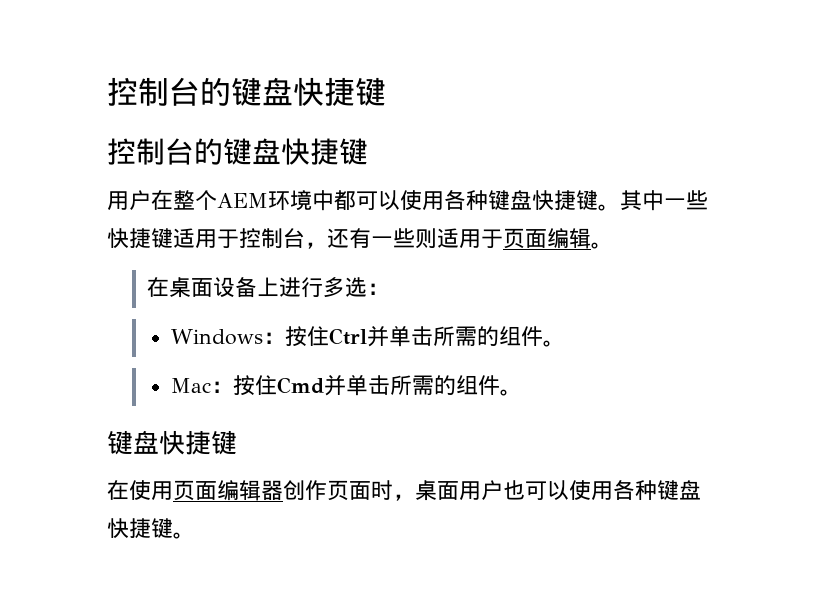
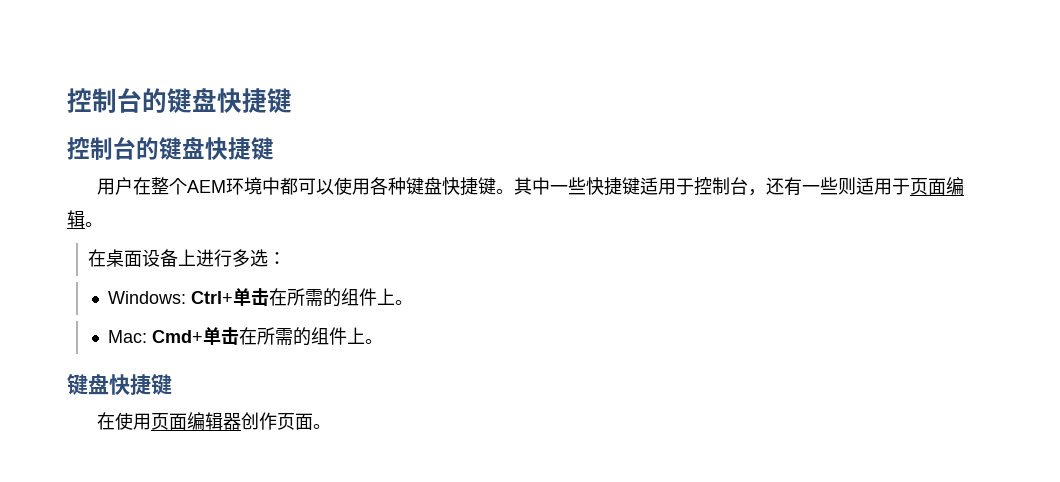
- Windows：按住Ctrl并单击所需的组件。
- Mac：按住Cmd并单击所需的组件。
+ Windows: Ctrl+单击在所需的组件上。
+ Mac: Cmd+单击在所需的组件上。
- 在使用页面编辑器创作页面时，桌面用户也可以使用各种键盘快捷键。
+ 在使用页面编辑器创作页面。

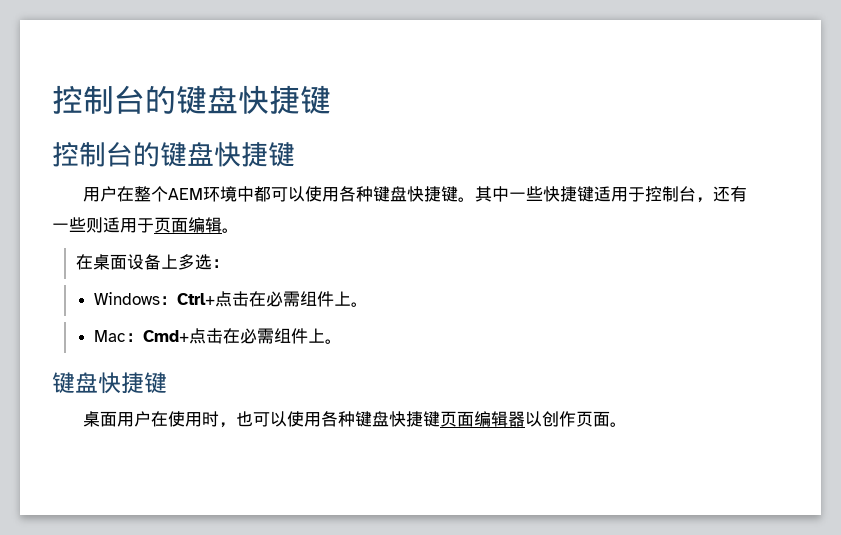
- 在桌面设备上进行多选：
+ 在桌面设备上多选：
- Windows: Ctrl+单击在所需的组件上。
- Mac: Cmd+单击在所需的组件上。
+ Windows：Ctrl+点击在必需组件上。
+ Mac：Cmd+点击在必需组件上。
- 在使用页面编辑器创作页面。
+ 桌面用户在使用时，也可以使用各种键盘快捷键页面编辑器以创作页面。

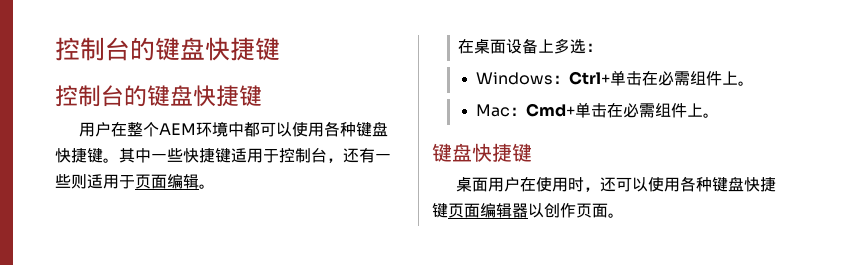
- Windows：Ctrl+点击在必需组件上。
+ Windows：Ctrl+单击在必需组件上。
- Mac：Cmd+点击在必需组件上。
+ Mac：Cmd+单击在必需组件上。
- 桌面用户在使用时，也可以使用各种键盘快捷键页面编辑器以创作页面。
+ 桌面用户在使用时，还可以使用各种键盘快捷键页面编辑器以创作页面。

